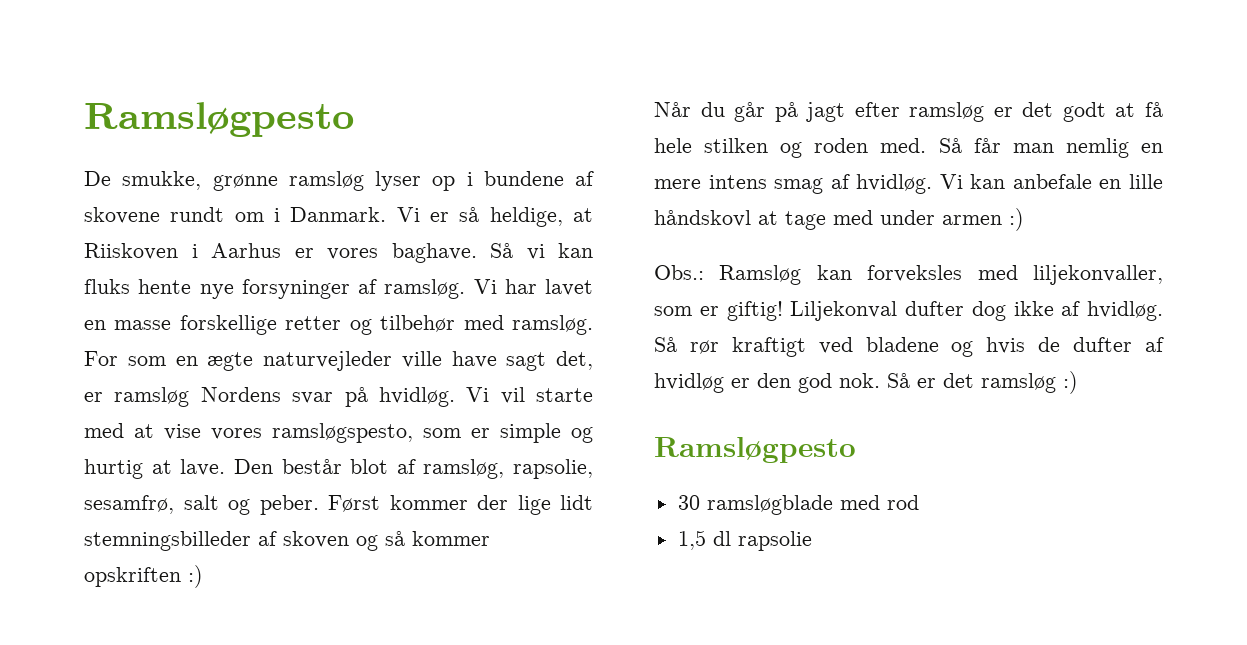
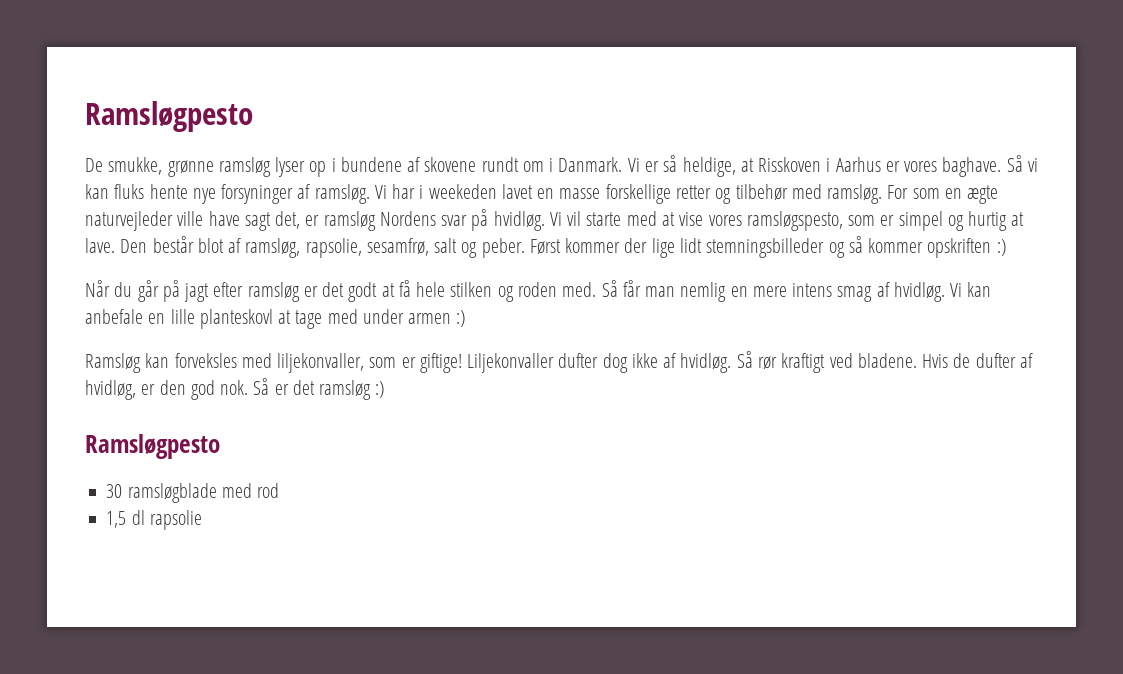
- Vi er så heldige, at Riiskoven i Aarhus er vores baghave.
+ Vi er så heldige, at Risskoven i Aarhus er vores baghave.
- Vi har lavet en masse forskellige retter og tilbehør med ramsløg.
+ Vi har i weekeden lavet en masse forskellige retter og tilbehør med ramsløg.
- Vi vil starte med at vise vores ramsløgspesto, som er simple og hurtig at lave.
+ Vi vil starte med at vise vores ramsløgspesto, som er simpel og hurtig at lave.
- Først kommer der lige lidt stemningsbilleder af skoven og så kommer opskriften :)
+ Først kommer der lige lidt stemningsbilleder og så kommer opskriften :)
- Vi kan anbefale en lille håndskovl at tage med under armen :)
+ Vi kan anbefale en lille planteskovl at tage med under armen :)
- Obs.: Ramsløg kan forveksles med liljekonvaller, som er giftig! Liljekonval dufter dog ikke af hvidløg.
+ Ramsløg kan forveksles med liljekonvaller, som er giftige! Liljekonvaller dufter dog ikke af hvidløg.
- Så rør kraftigt ved bladene og hvis de dufter af hvidløg er den god nok.
+ Så rør kraftigt ved bladene. Hvis de dufter af hvidløg, er den god nok.

